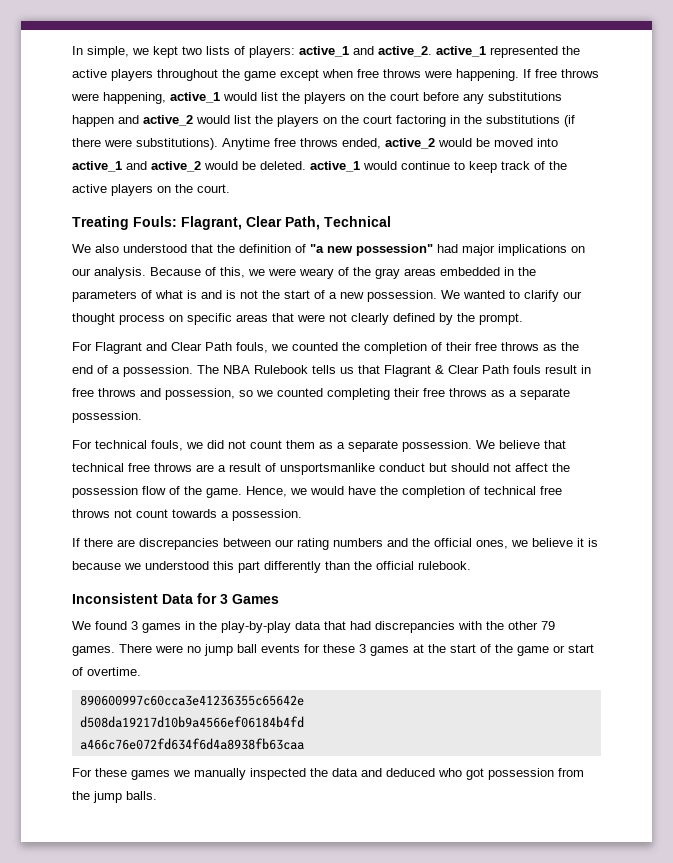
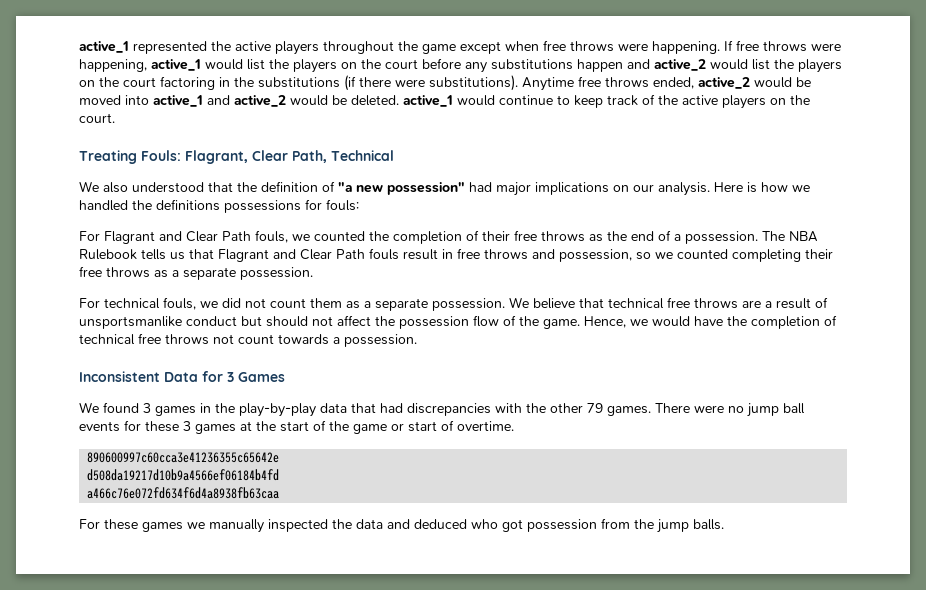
- In simple, we kept two lists of players: active_1 and active_2. active_1 represented the active players throughout the game except when free throws were happening.
+ active_1 represented the active players throughout the game except when free throws were happening.
- Because of this, we were weary of the gray areas embedded in the parameters of what is and is not the start of a new possession. We wanted to clarify our thought process on specific areas that were not clearly defined by the prompt.
+ Here is how we handled the definitions possessions for fouls:
- The NBA Rulebook tells us that Flagrant & Clear Path fouls result in free throws and possession, so we counted completing their free throws as a separate possession.
+ The NBA Rulebook tells us that Flagrant and Clear Path fouls result in free throws and possession, so we counted completing their free throws as a separate possession.
- If there are discrepancies between our rating numbers and the official ones, we believe it is because we understood this part differently than the official rulebook.

